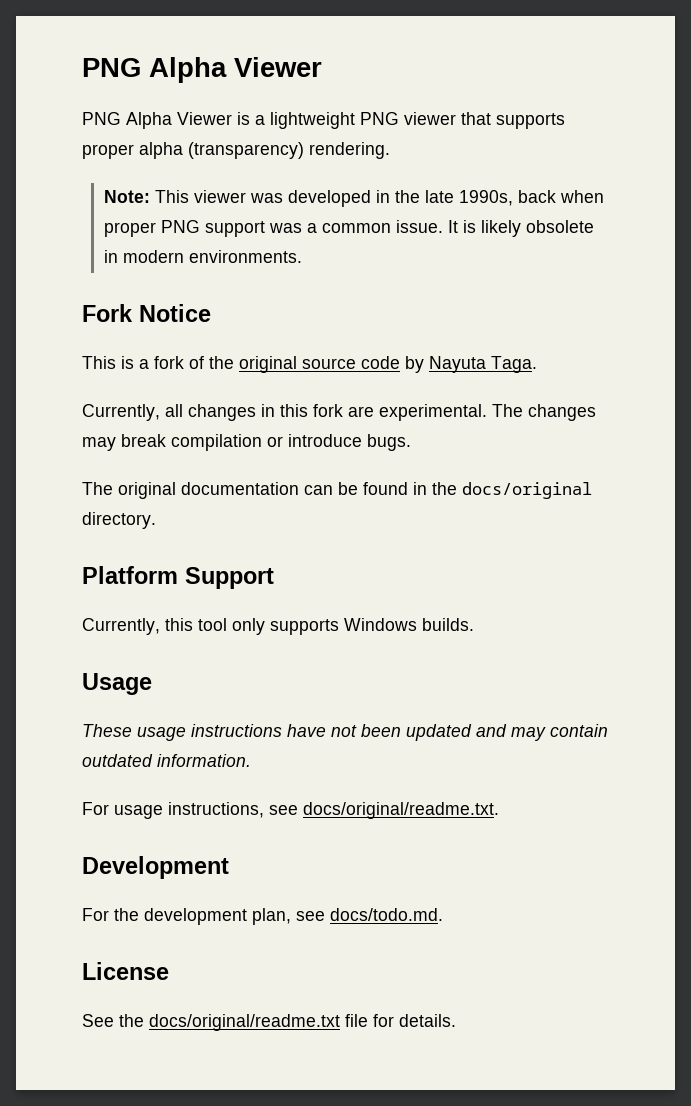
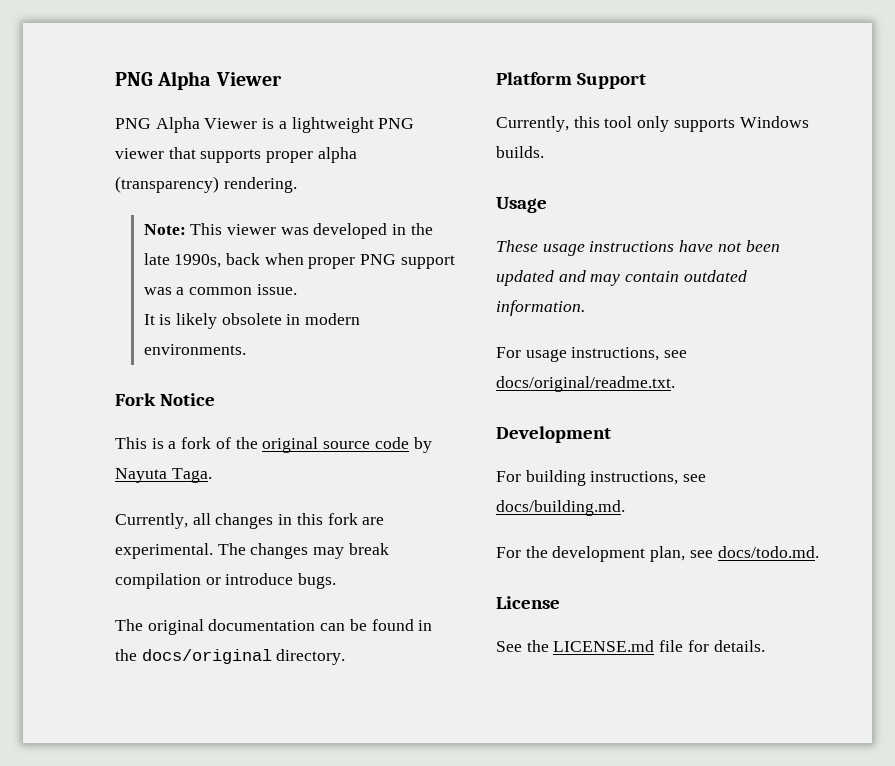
- Note: This viewer was developed in the late 1990s, back when proper PNG support was a common issue. It is likely obsolete in modern environments.
+ Note: This viewer was developed in the late 1990s, back when proper PNG support was a common issue.
+ It is likely obsolete in modern environments.
+ For building instructions, see docs/building.md.
- See the docs/original/readme.txt file for details.
+ See the LICENSE.md file for details.

